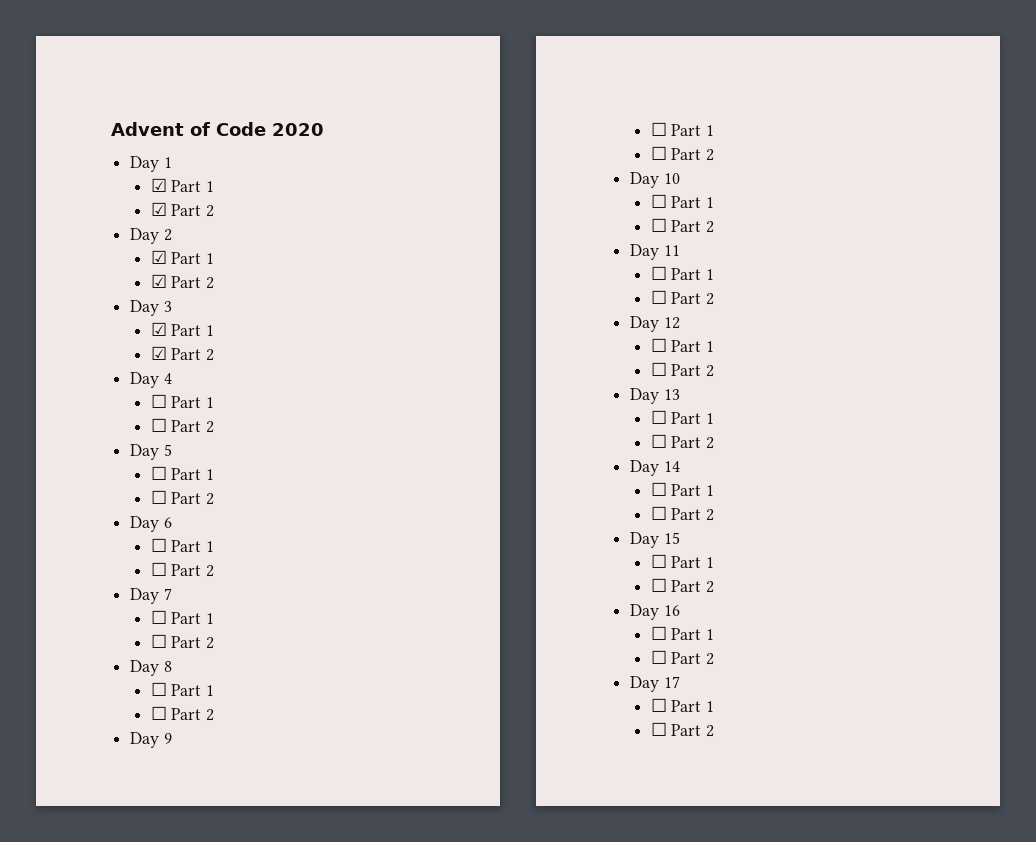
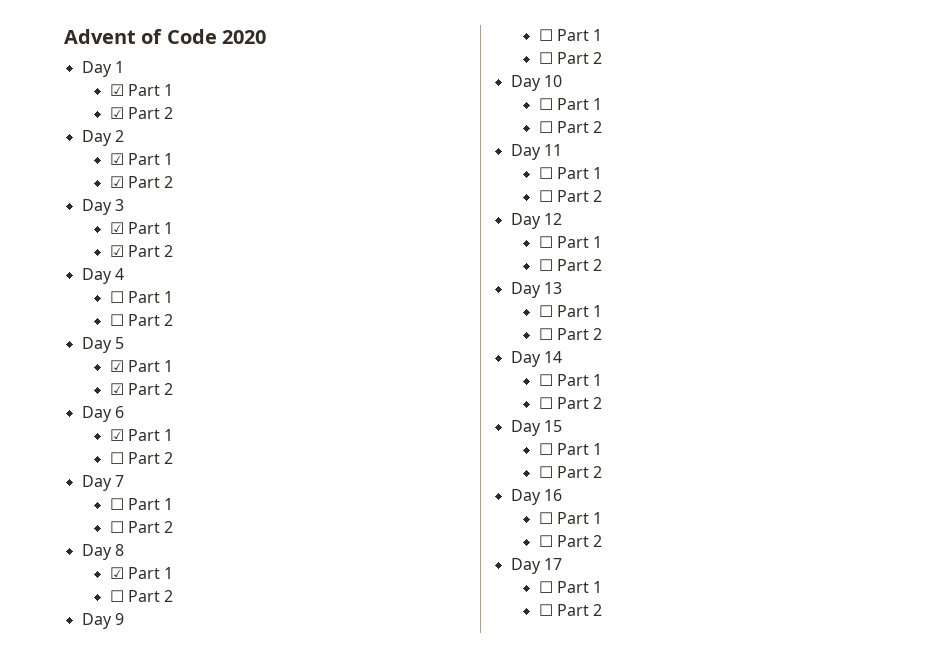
  Day 5
- ☐ Part 1
- ☐ Part 2
+ ☑ Part 1
+ ☑ Part 2
  Day 6
- ☐ Part 1
+ ☑ Part 1
  Day 8
- ☐ Part 1
+ ☑ Part 1

